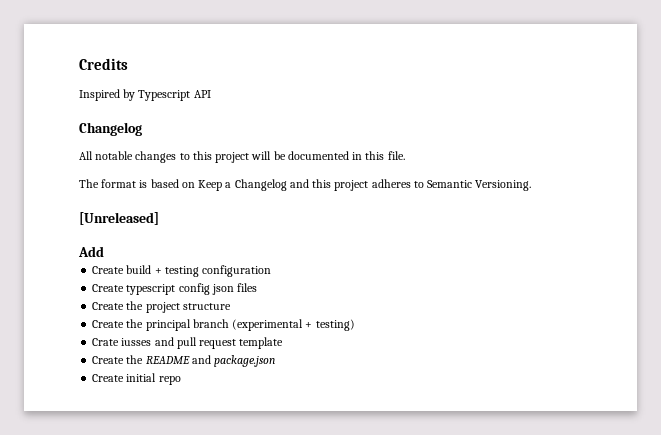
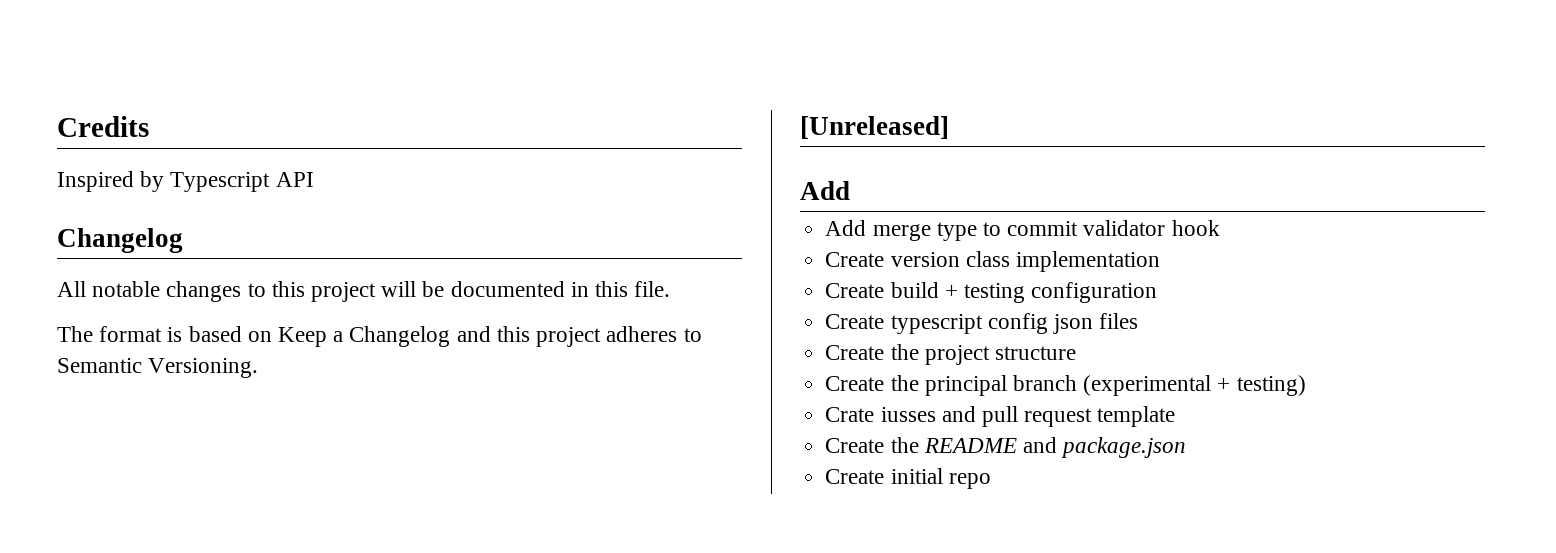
+ Add merge type to commit validator hook
+ Create version class implementation

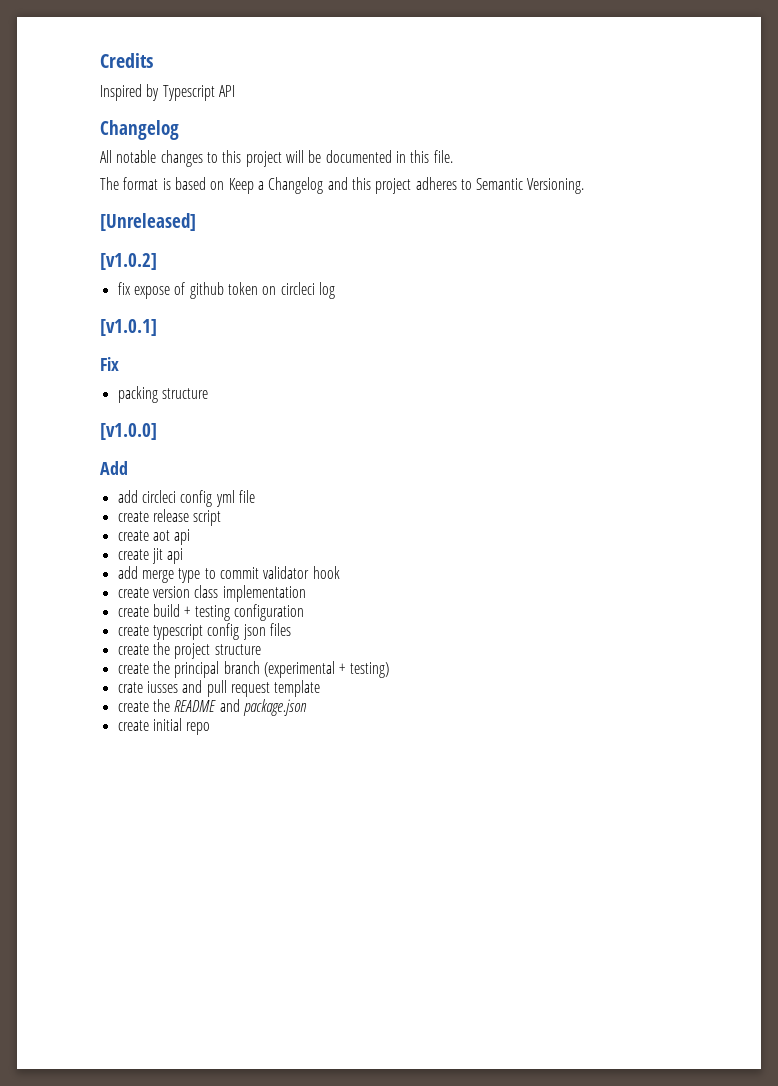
  [Unreleased]
+ [v1.0.2]
+ fix expose of github token on circleci log
+ [v1.0.1]
+ Fix
+ packing structure
+ [v1.0.0]
  Add
- Add merge type to commit validator hook
+ add circleci config yml file
+ create release script
+ create aot api
+ create jit api
+ add merge type to commit validator hook
- Create version class implementation
+ create version class implementation
- Create build + testing configuration
+ create build + testing configuration
- Create typescript config json files
+ create typescript config json files
- Create the project structure
+ create the project structure
- Create the principal branch (experimental + testing)
+ create the principal branch (experimental + testing)
- Crate iusses and pull request template
+ crate iusses and pull request template
- Create the README and package.json
+ create the README and package.json
- Create initial repo
+ create initial repo

